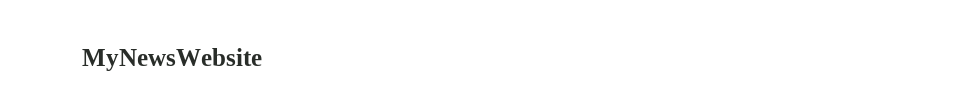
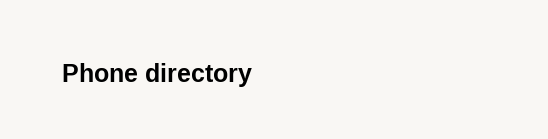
- MyNewsWebsite
+ Phone directory

